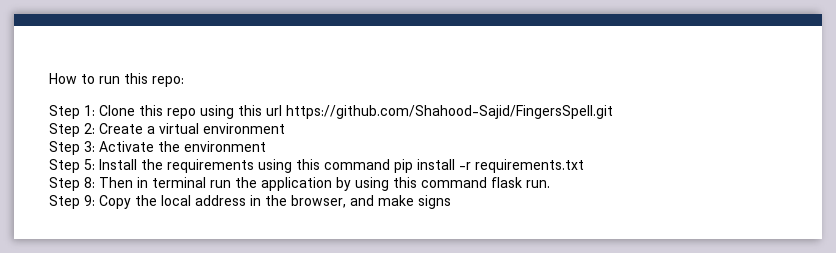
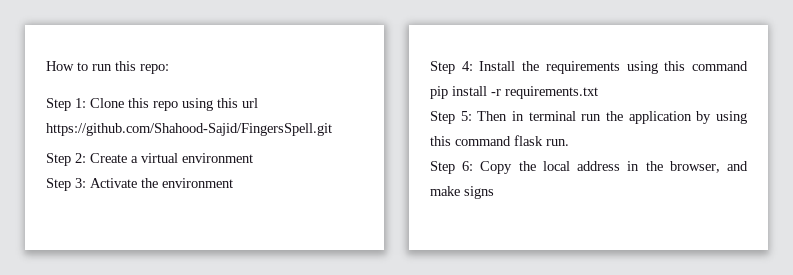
- Step 5: Install the requirements using this command pip install -r requirements.txt
+ Step 4: Install the requirements using this command pip install -r requirements.txt
- Step 8: Then in terminal run the application by using this command flask run.
+ Step 5: Then in terminal run the application by using this command flask run.
- Step 9: Copy the local address in the browser, and make signs
+ Step 6: Copy the local address in the browser, and make signs

